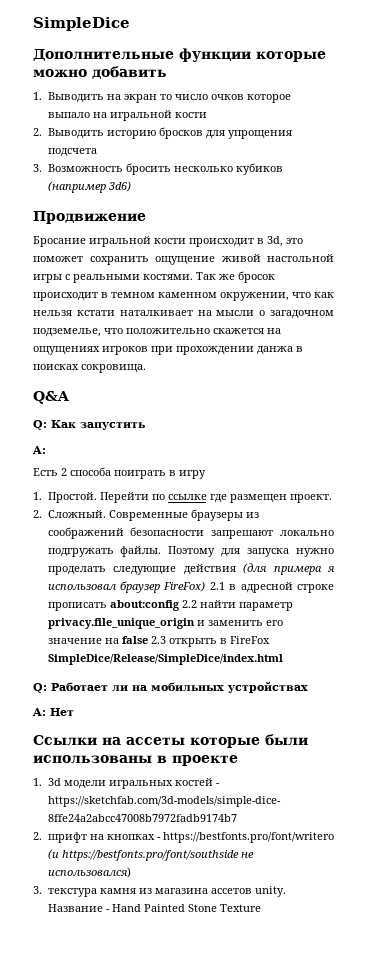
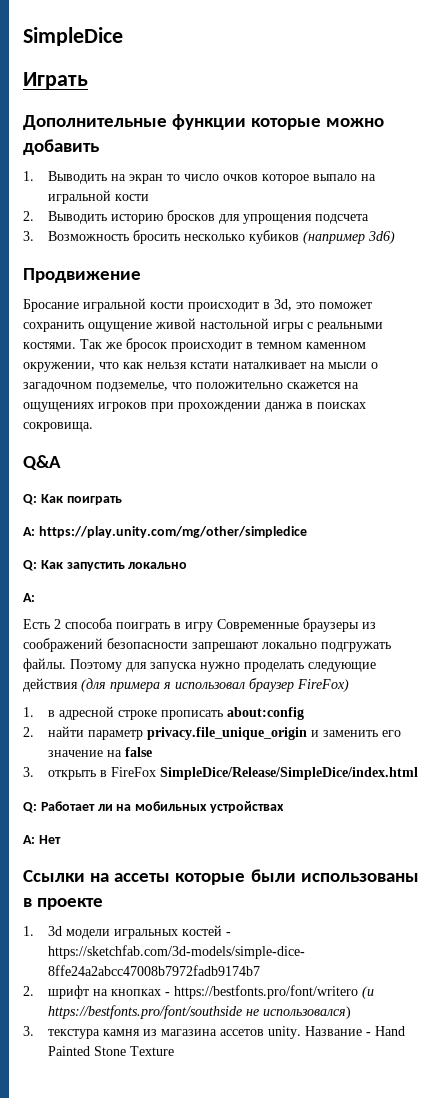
+ Играть
+ Q: Как поиграть
+ A: https://play.unity.com/mg/other/simpledice
- Q: Как запустить
+ Q: Как запустить локально
- Есть 2 способа поиграть в игру
- 1. Простой. Перейти по ссылке где размещен проект.
- 2. Сложный. Современные браузеры из соображений безопасности запрешают локально подгружать файлы.
+ Есть 2 способа поиграть в игру Современные браузеры из соображений безопасности запрешают локально подгружать файлы.
- Поэтому для запуска нужно проделать следующие действия (для примера я использовал браузер FireFox) 2.1 в адресной строке прописать about:config 2.2 найти параметр privacy.file_unique_origin и заменить его значение на false 2.3 открыть в FireFox SimpleDice/Release/SimpleDice/index.html
+ Поэтому для запуска нужно проделать следующие действия (для примера я использовал браузер FireFox)
+ 1. в адресной строке прописать about:config
+ 2. найти параметр privacy.file_unique_origin и заменить его значение на false
+ 3. открыть в FireFox SimpleDice/Release/SimpleDice/index.html

